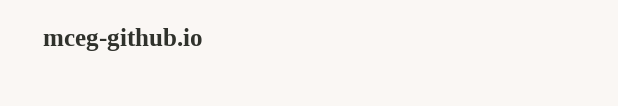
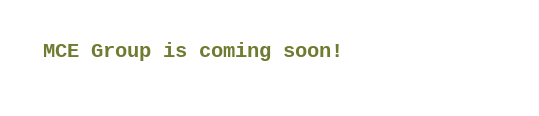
- mceg-github.io
+ MCE Group is coming soon!

